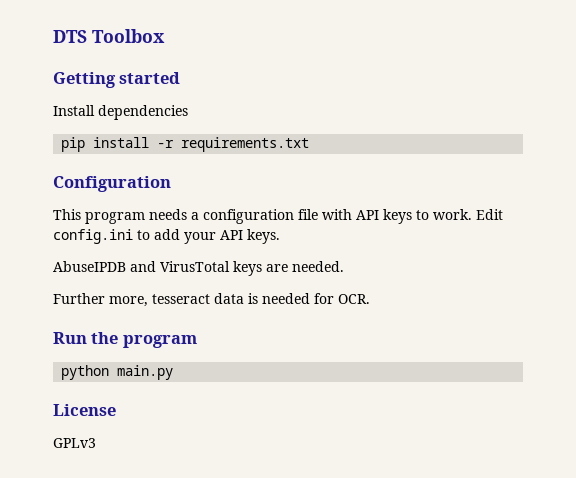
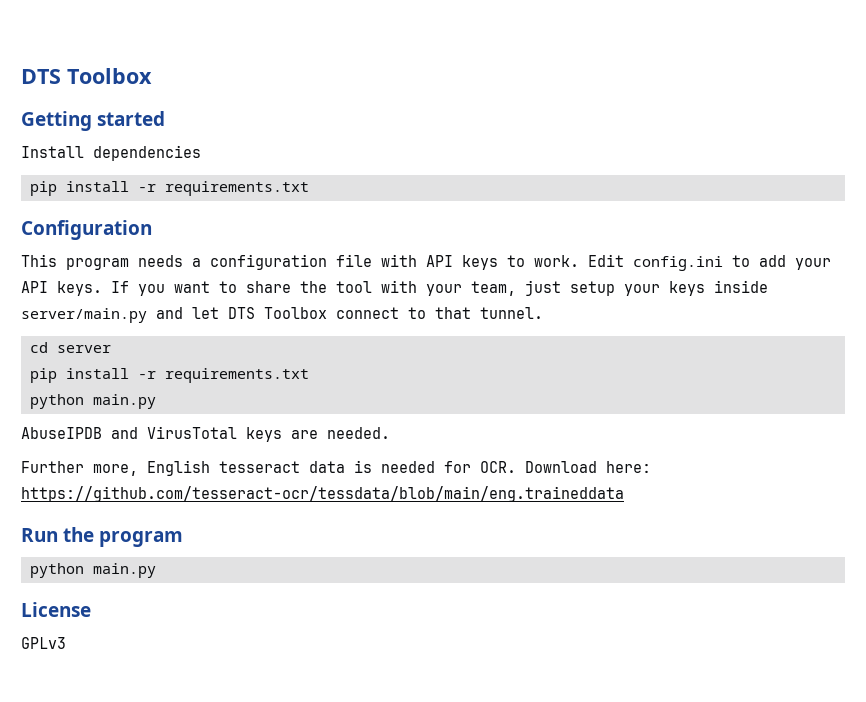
+ If you want to share the tool with your team, just setup your keys inside server/main.py and let DTS Toolbox connect to that tunnel.
+ cd server
+ pip install -r requirements.txt
+ python main.py
- Further more, tesseract data is needed for OCR.
+ Further more, English tesseract data is needed for OCR. Download here: https://github.com/tesseract-ocr/tessdata/blob/main/eng.traineddata

